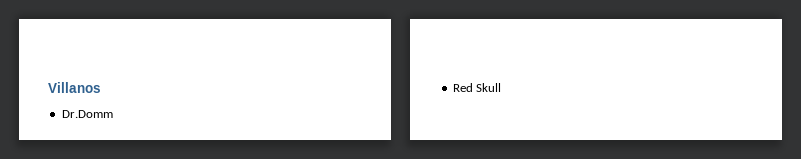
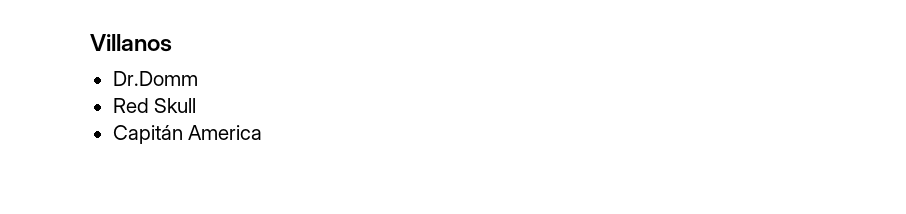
+ Capitán America

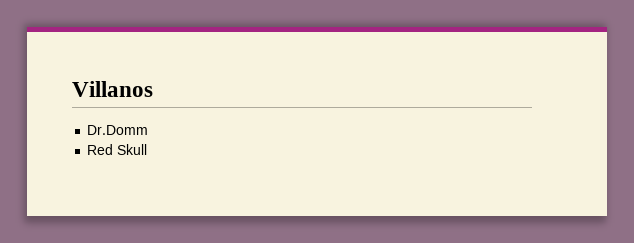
- Capitán America

